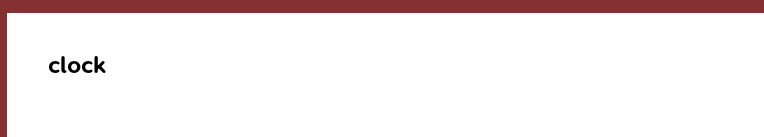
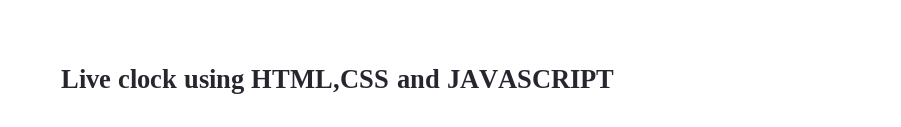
- clock
+ Live clock using HTML,CSS and JAVASCRIPT

